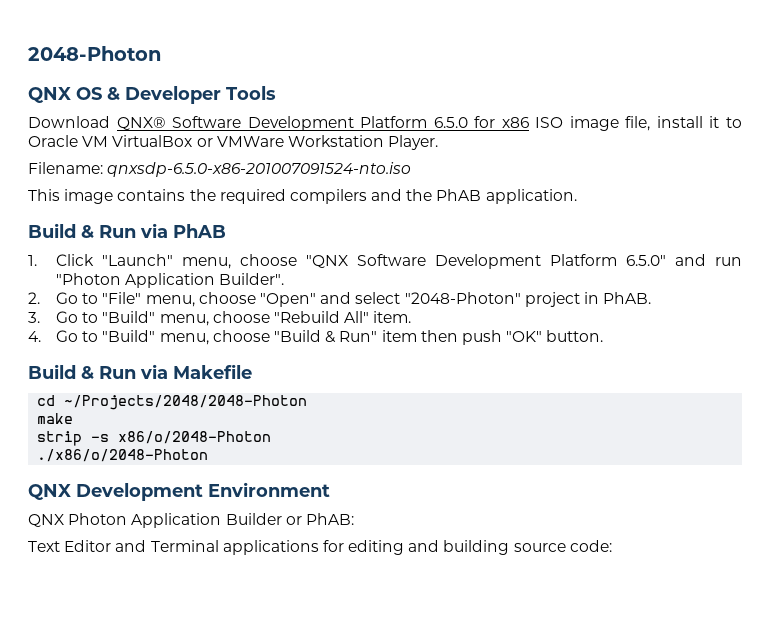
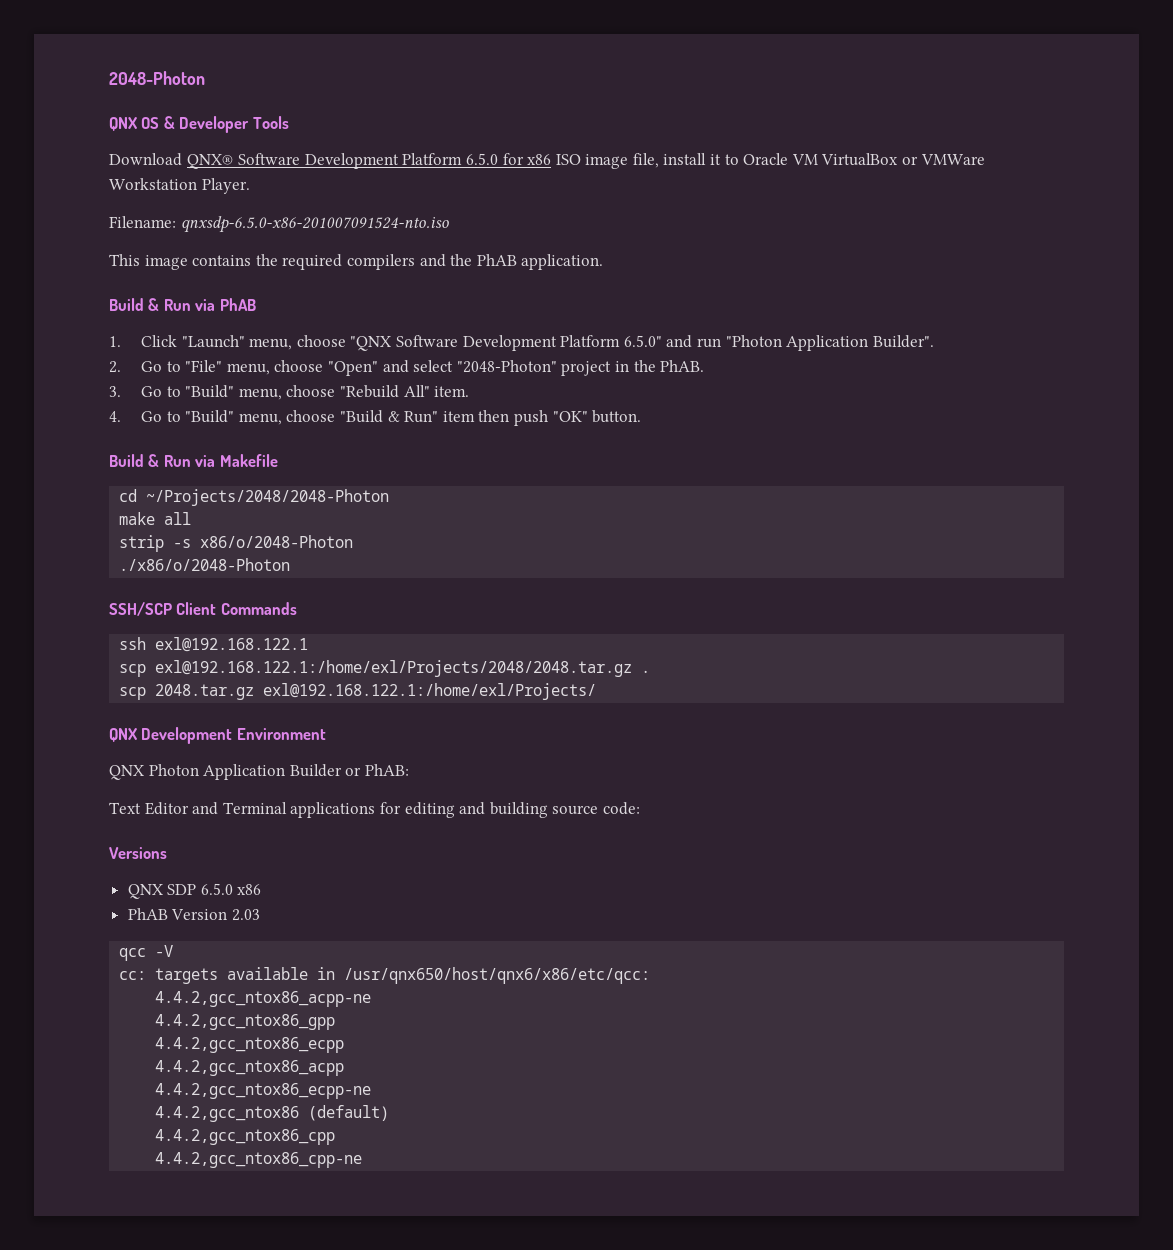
- 2. Go to "File" menu, choose "Open" and select "2048-Photon" project in PhAB.
+ 2. Go to "File" menu, choose "Open" and select "2048-Photon" project in the PhAB.
- make
+ make all
+ SSH/SCP Client Commands
+ ssh exl@192.168.122.1
+ scp exl@192.168.122.1:/home/exl/Projects/2048/2048.tar.gz .
+ scp 2048.tar.gz exl@192.168.122.1:/home/exl/Projects/
+ Versions
+ QNX SDP 6.5.0 x86
+ PhAB Version 2.03
+ qcc -V
+ cc: targets available in /usr/qnx650/host/qnx6/x86/etc/qcc:
+ 4.4.2,gcc_ntox86_acpp-ne
+ 4.4.2,gcc_ntox86_gpp
+ 4.4.2,gcc_ntox86_ecpp
+ 4.4.2,gcc_ntox86_acpp
+ 4.4.2,gcc_ntox86_ecpp-ne
+ 4.4.2,gcc_ntox86 (default)
+ 4.4.2,gcc_ntox86_cpp
+ 4.4.2,gcc_ntox86_cpp-ne

